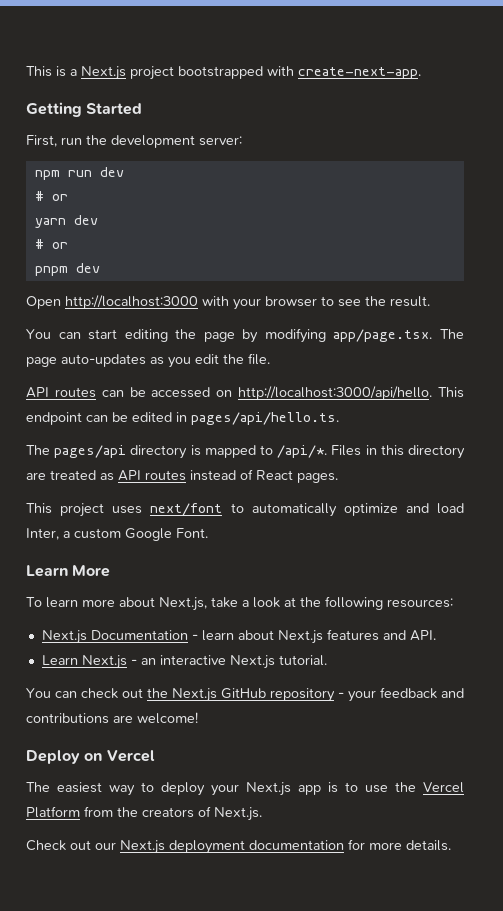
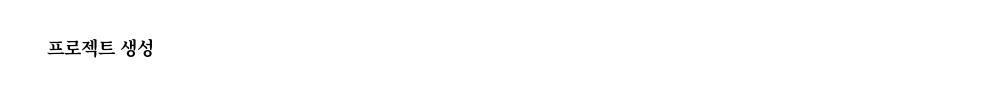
- This is a Next.js project bootstrapped with create-next-app.
- Getting Started
- First, run the development server:
- npm run dev
- # or
- yarn dev
- # or
- pnpm dev
- Open http://localhost:3000 with your browser to see the result.
- You can start editing the page by modifying app/page.tsx. The page auto-updates as you edit the file.
- API routes can be accessed on http://localhost:3000/api/hello. This endpoint can be edited in pages/api/hello.ts.
- The pages/api directory is mapped to /api/*. Files in this directory are treated as API routes instead of React pages.
- This project uses next/font to automatically optimize and load Inter, a custom Google Font.
- Learn More
- To learn more about Next.js, take a look at the following resources:
- Next.js Documentation - learn about Next.js features and API.
- Learn Next.js - an interactive Next.js tutorial.
- You can check out the Next.js GitHub repository - your feedback and contributions are welcome!
- Deploy on Vercel
- The easiest way to deploy your Next.js app is to use the Vercel Platform from the creators of Next.js.
- Check out our Next.js deployment documentation for more details.
+ 프로젝트 생성

